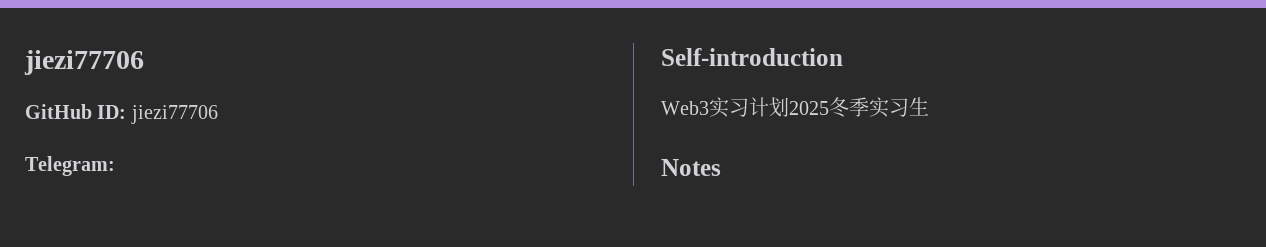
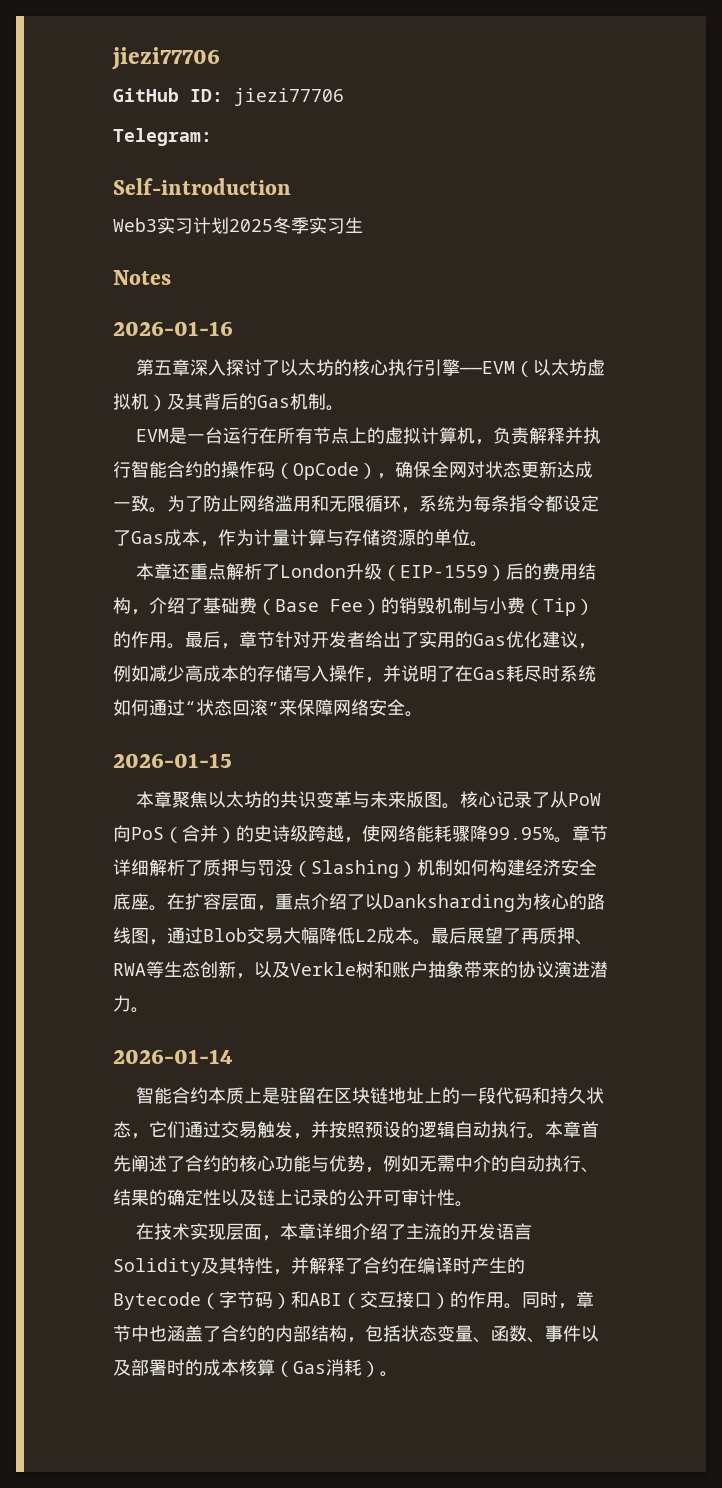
+ 2026-01-16
+ 第五章深入探讨了以太坊的核心执行引擎——EVM（以太坊虚拟机）及其背后的Gas机制。
+ EVM是一台运行在所有节点上的虚拟计算机，负责解释并执行智能合约的操作码（OpCode），确保全网对状态更新达成一致。为了防止网络滥用和无限循环，系统为每条指令都设定了Gas成本，作为计量计算与存储资源的单位。
+ 本章还重点解析了London升级（EIP-1559）后的费用结构，介绍了基础费（Base Fee）的销毁机制与小费（Tip）的作用。最后，章节针对开发者给出了实用的Gas优化建议，例如减少高成本的存储写入操作，并说明了在Gas耗尽时系统如何通过“状态回滚”来保障网络安全。
+ 2026-01-15
+ 本章聚焦以太坊的共识变革与未来版图。核心记录了从PoW向PoS（合并）的史诗级跨越，使网络能耗骤降99.95%。章节详细解析了质押与罚没（Slashing）机制如何构建经济安全底座。在扩容层面，重点介绍了以Danksharding为核心的路线图，通过Blob交易大幅降低L2成本。最后展望了再质押、RWA等生态创新，以及Verkle树和账户抽象带来的协议演进潜力。
+ 2026-01-14
+ 智能合约本质上是驻留在区块链地址上的一段代码和持久状态，它们通过交易触发，并按照预设的逻辑自动执行。本章首先阐述了合约的核心功能与优势，例如无需中介的自动执行、结果的确定性以及链上记录的公开可审计性。
+ 在技术实现层面，本章详细介绍了主流的开发语言Solidity及其特性，并解释了合约在编译时产生的Bytecode（字节码）和ABI（交互接口）的作用。同时，章节中也涵盖了合约的内部结构，包括状态变量、函数、事件以及部署时的成本核算（Gas消耗）。

